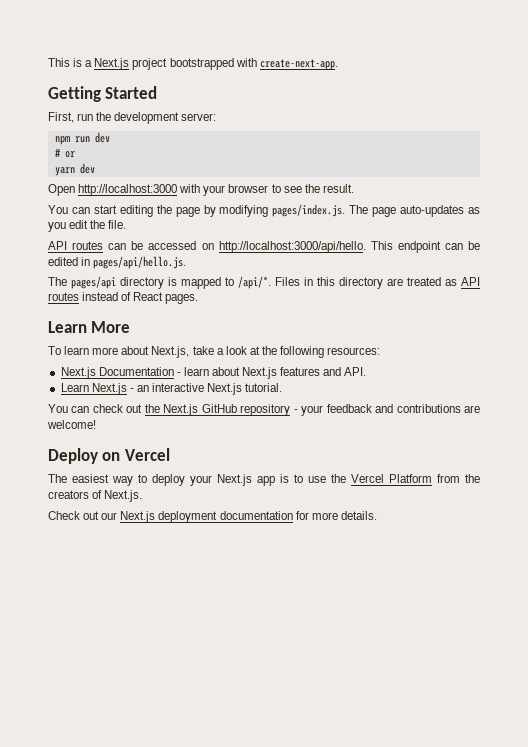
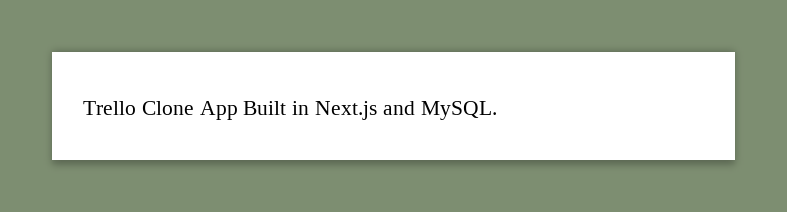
- This is a Next.js project bootstrapped with create-next-app.
- Getting Started
- First, run the development server:
- npm run dev
- # or
- yarn dev
- Open http://localhost:3000 with your browser to see the result.
- You can start editing the page by modifying pages/index.js. The page auto-updates as you edit the file.
- API routes can be accessed on http://localhost:3000/api/hello. This endpoint can be edited in pages/api/hello.js.
- The pages/api directory is mapped to /api/*. Files in this directory are treated as API routes instead of React pages.
- Learn More
- To learn more about Next.js, take a look at the following resources:
- Next.js Documentation - learn about Next.js features and API.
- Learn Next.js - an interactive Next.js tutorial.
- You can check out the Next.js GitHub repository - your feedback and contributions are welcome!
- Deploy on Vercel
- The easiest way to deploy your Next.js app is to use the Vercel Platform from the creators of Next.js.
- Check out our Next.js deployment documentation for more details.
+ Trello Clone App Built in Next.js and MySQL.

